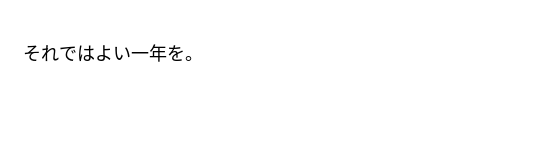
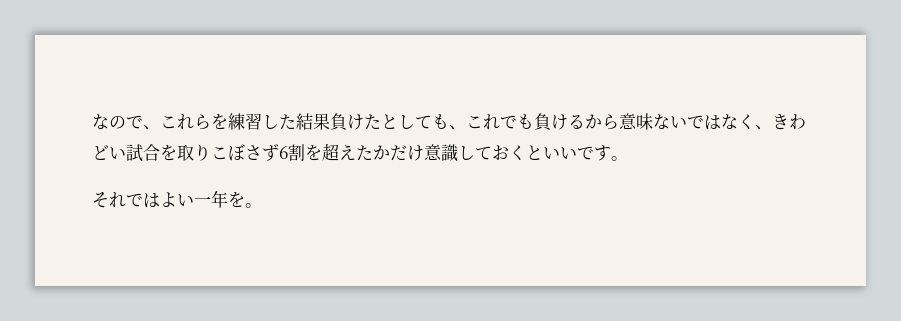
+ なので、これらを練習した結果負けたとしても、これでも負けるから意味ないではなく、きわどい試合を取りこぼさず6割を超えたかだけ意識しておくといいです。

